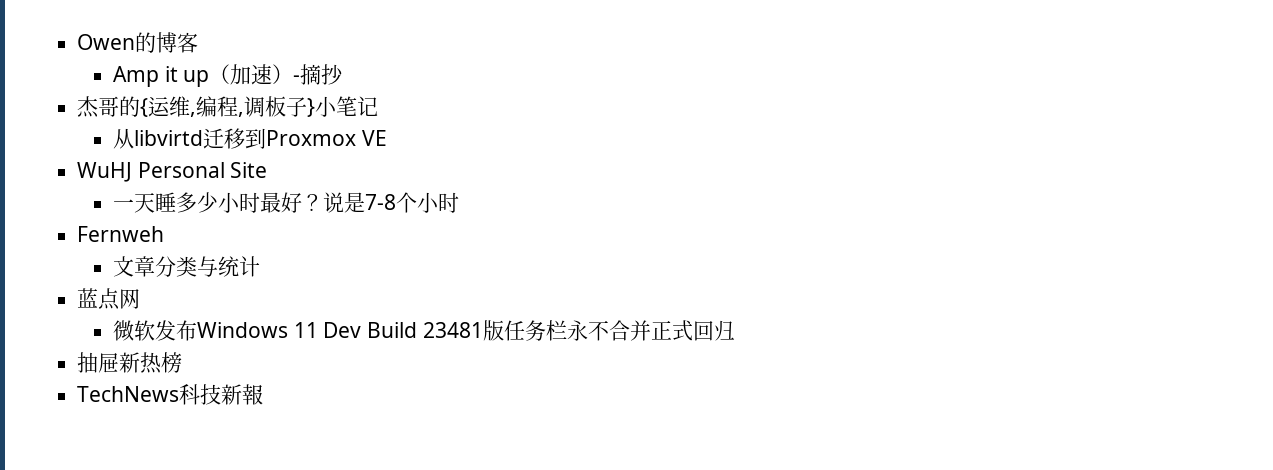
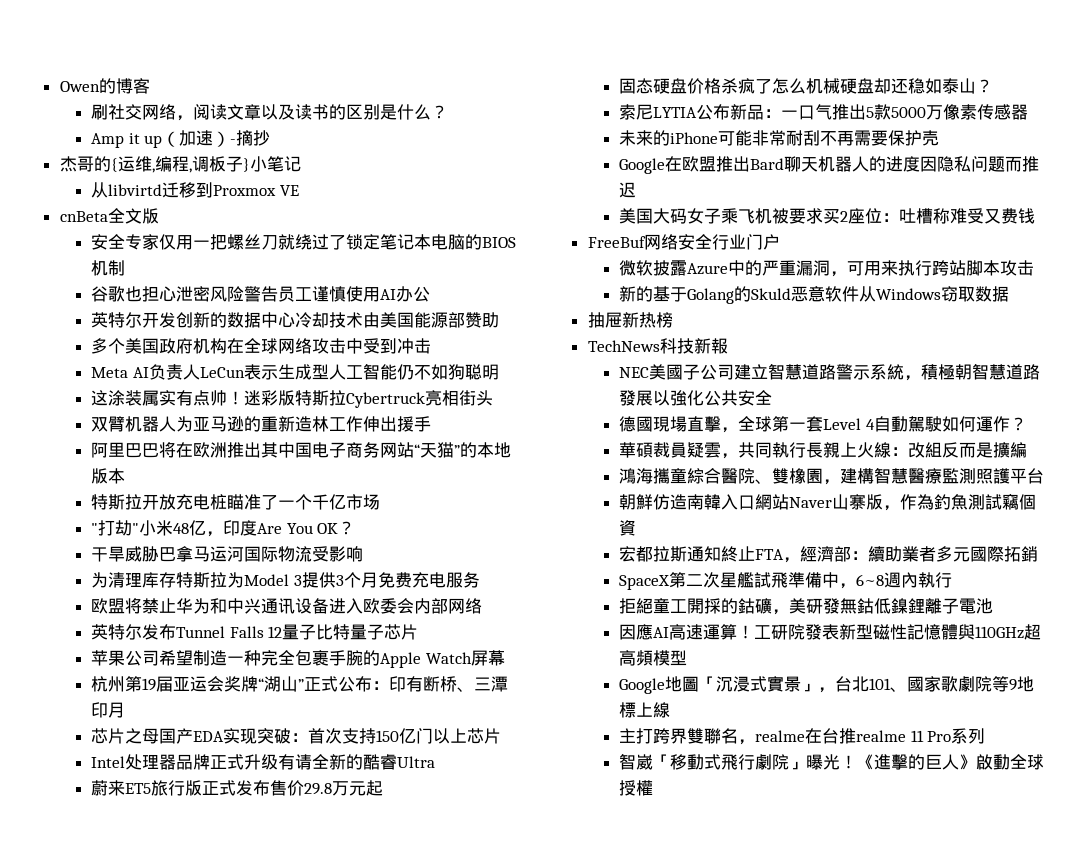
+ 刷社交网络，阅读文章以及读书的区别是什么？
- WuHJ Personal Site
- 一天睡多少小时最好？说是7-8个小时
- Fernweh
- 文章分类与统计
- 蓝点网
- 微软发布Windows 11 Dev Build 23481版任务栏永不合并正式回归
+ cnBeta全文版
+ 安全专家仅用一把螺丝刀就绕过了锁定笔记本电脑的BIOS机制
+ 谷歌也担心泄密风险警告员工谨慎使用AI办公
+ 英特尔开发创新的数据中心冷却技术由美国能源部赞助
+ 多个美国政府机构在全球网络攻击中受到冲击
+ Meta AI负责人LeCun表示生成型人工智能仍不如狗聪明
+ 这涂装属实有点帅！迷彩版特斯拉Cybertruck亮相街头
+ 双臂机器人为亚马逊的重新造林工作伸出援手
+ 阿里巴巴将在欧洲推出其中国电子商务网站“天猫”的本地版本
+ 特斯拉开放充电桩瞄准了一个千亿市场
+ "打劫"小米48亿，印度Are You OK？
+ 干旱威胁巴拿马运河国际物流受影响
+ 为清理库存特斯拉为Model 3提供3个月免费充电服务
+ 欧盟将禁止华为和中兴通讯设备进入欧委会内部网络
+ 英特尔发布Tunnel Falls 12量子比特量子芯片
+ 苹果公司希望制造一种完全包裹手腕的Apple Watch屏幕
+ 杭州第19届亚运会奖牌“湖山”正式公布：印有断桥、三潭印月
+ 芯片之母国产EDA实现突破：首次支持150亿门以上芯片
+ Intel处理器品牌正式升级有请全新的酷睿Ultra
+ 蔚来ET5旅行版正式发布售价29.8万元起
+ 固态硬盘价格杀疯了怎么机械硬盘却还稳如泰山？
+ 索尼LYTIA公布新品：一口气推出5款5000万像素传感器
+ 未来的iPhone可能非常耐刮不再需要保护壳
+ Google在欧盟推出Bard聊天机器人的进度因隐私问题而推迟
+ 美国大码女子乘飞机被要求买2座位：吐槽称难受又费钱
+ FreeBuf网络安全行业门户
+ 微软披露Azure中的严重漏洞，可用来执行跨站脚本攻击
+ 新的基于Golang的Skuld恶意软件从Windows窃取数据
+ NEC美國子公司建立智慧道路警示系統，積極朝智慧道路發展以強化公共安全
+ 德國現場直擊，全球第一套Level 4自動駕駛如何運作？
+ 華碩裁員疑雲，共同執行長親上火線：改組反而是擴編
+ 鴻海攜童綜合醫院、雙橡園，建構智慧醫療監測照護平台
+ 朝鮮仿造南韓入口網站Naver山寨版，作為釣魚測試竊個資
+ 宏都拉斯通知終止FTA，經濟部：續助業者多元國際拓銷
+ SpaceX第二次星艦試飛準備中，6~8週內執行
+ 拒絕童工開採的鈷礦，美研發無鈷低鎳鋰離子電池
+ 因應AI高速運算！工研院發表新型磁性記憶體與110GHz超高頻模型
+ Google地圖「沉浸式實景」，台北101、國家歌劇院等9地標上線
+ 主打跨界雙聯名，realme在台推realme 11 Pro系列
+ 智崴「移動式飛行劇院」曝光！《進擊的巨人》啟動全球授權

